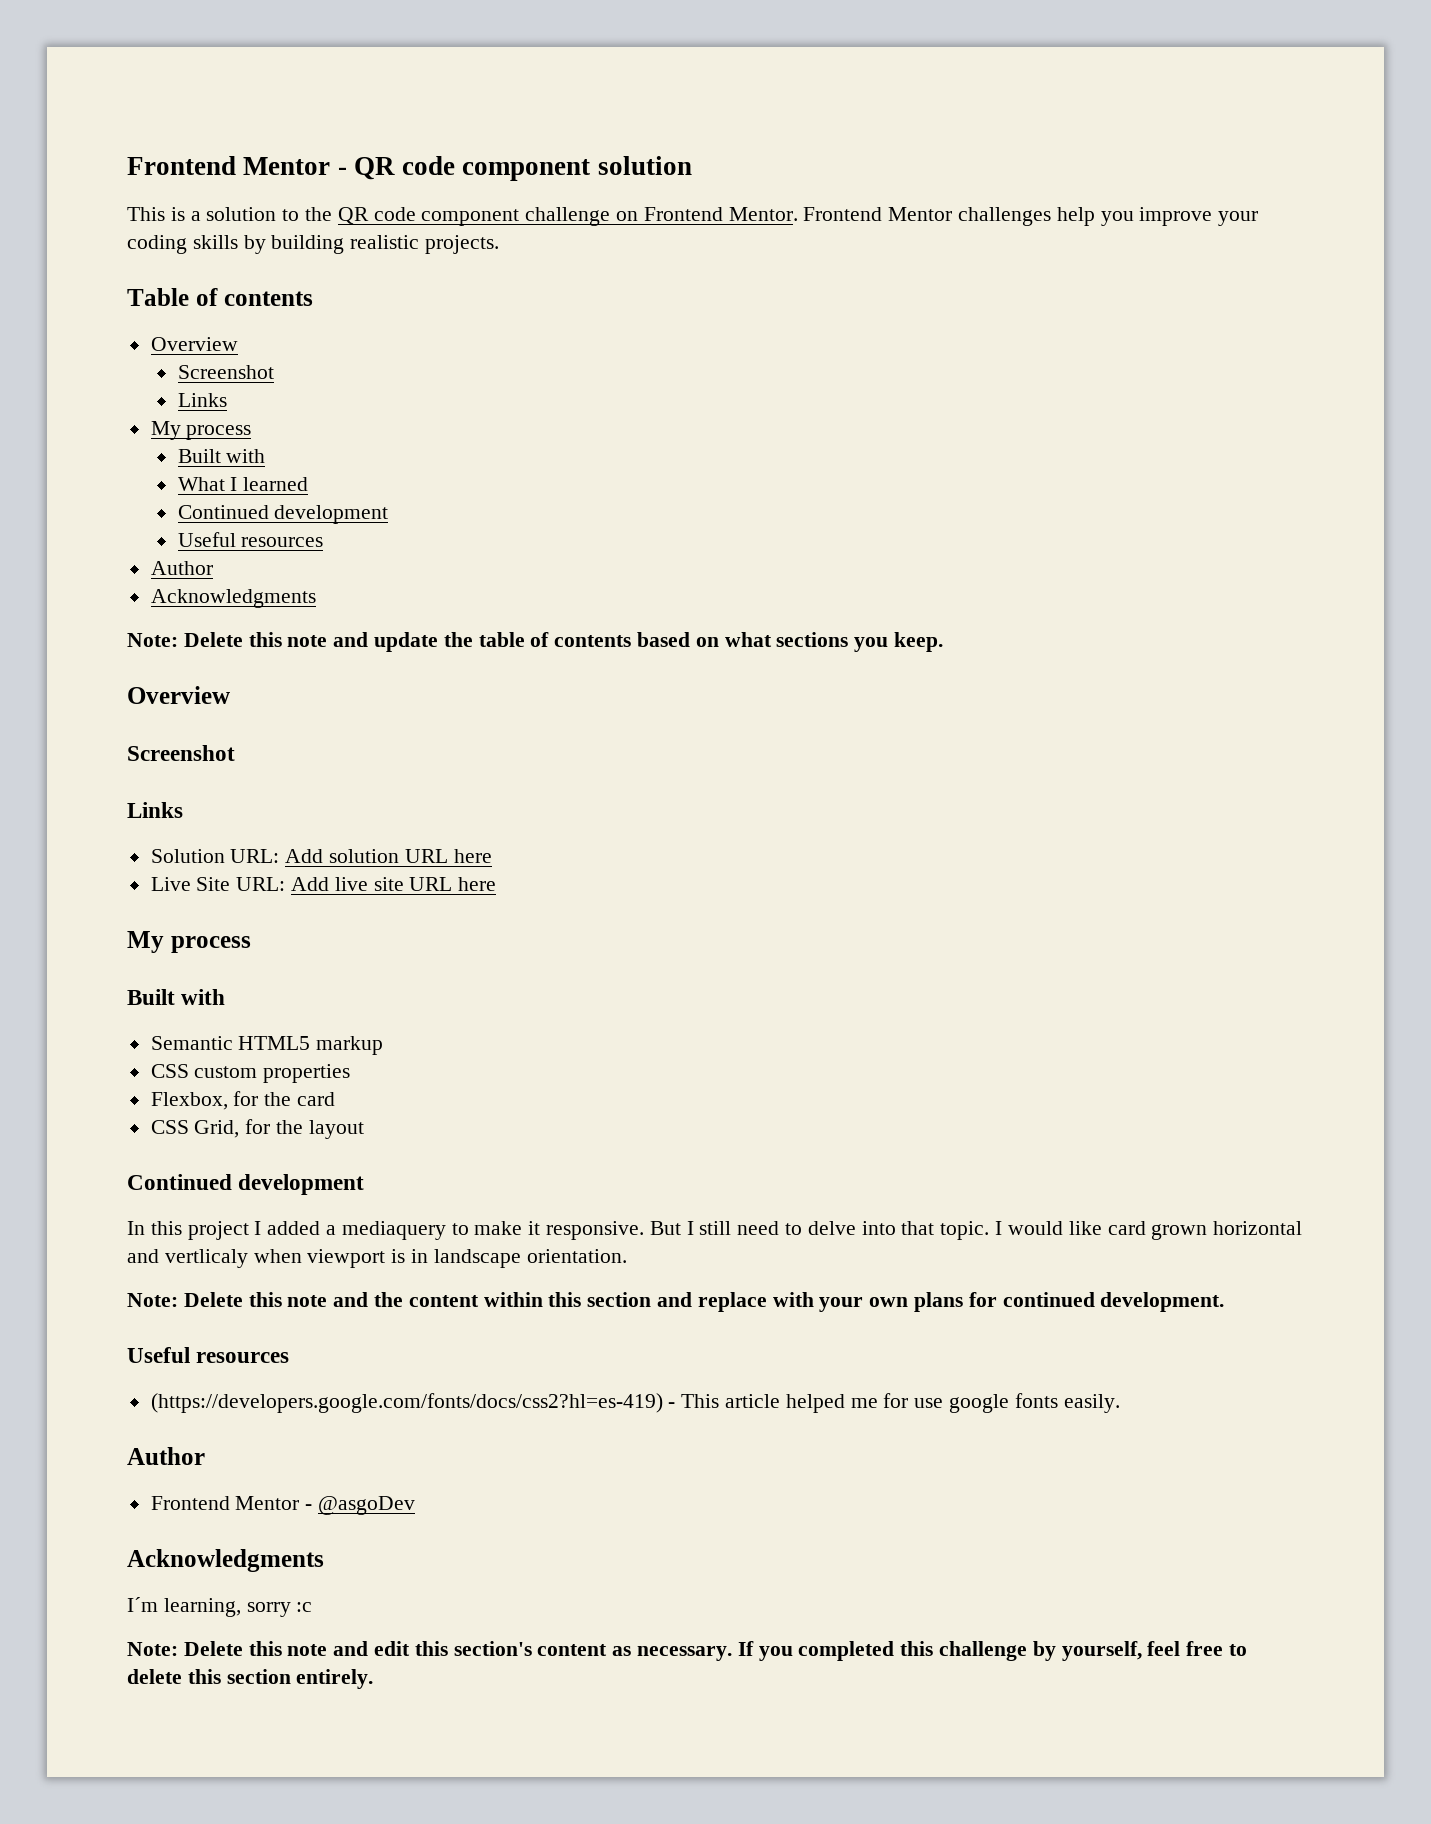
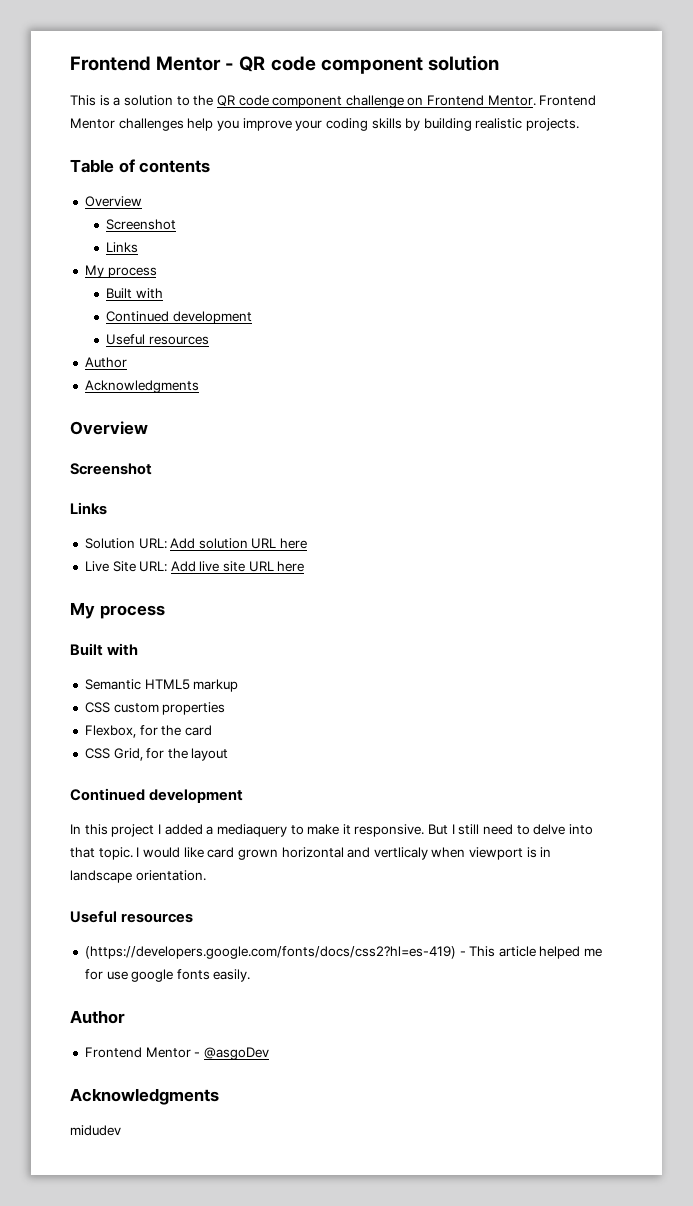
- What I learned
- Note: Delete this note and update the table of contents based on what sections you keep.
- Note: Delete this note and the content within this section and replace with your own plans for continued development.
- I´m learning, sorry :c
- Note: Delete this note and edit this section's content as necessary. If you completed this challenge by yourself, feel free to delete this section entirely.
+ midudev

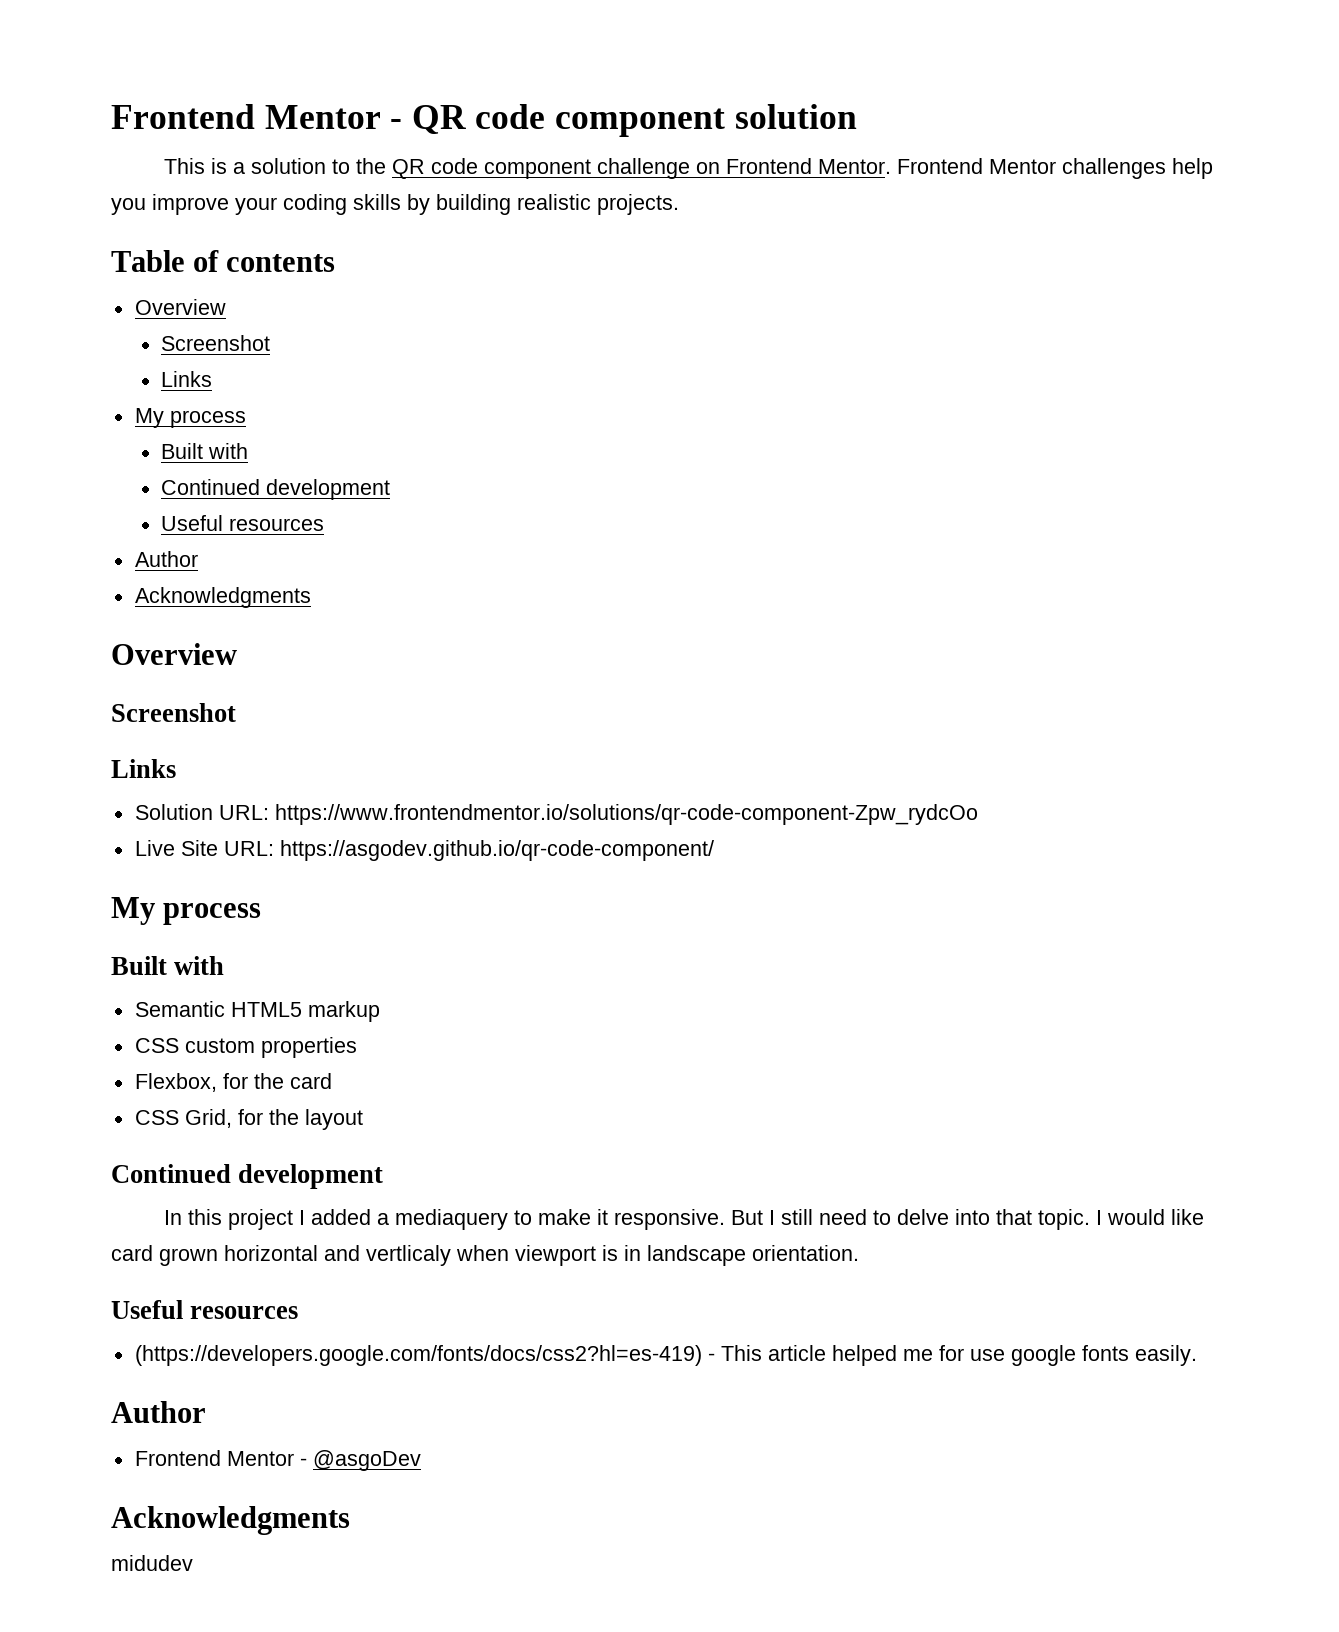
- Solution URL: Add solution URL here
+ Solution URL: https://www.frontendmentor.io/solutions/qr-code-component-Zpw_rydcOo
- Live Site URL: Add live site URL here
+ Live Site URL: https://asgodev.github.io/qr-code-component/

